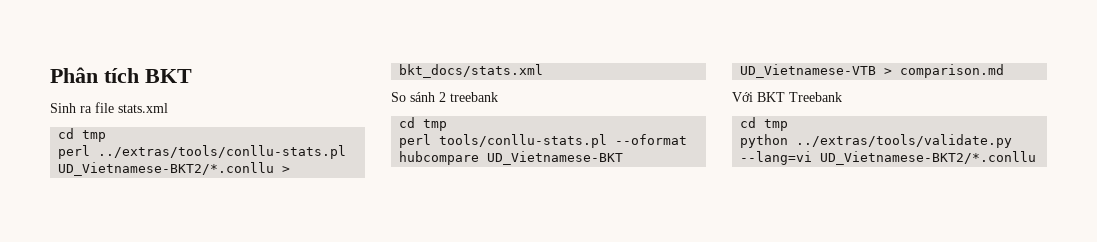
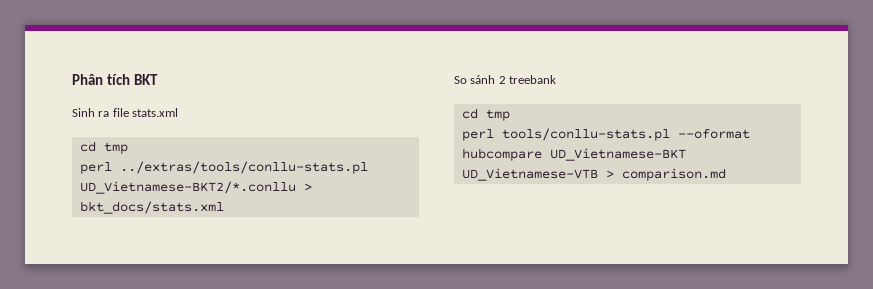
- Với BKT Treebank
- cd tmp
- python ../extras/tools/validate.py --lang=vi UD_Vietnamese-BKT2/*.conllu

